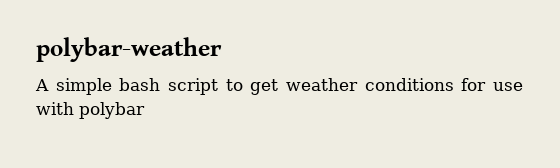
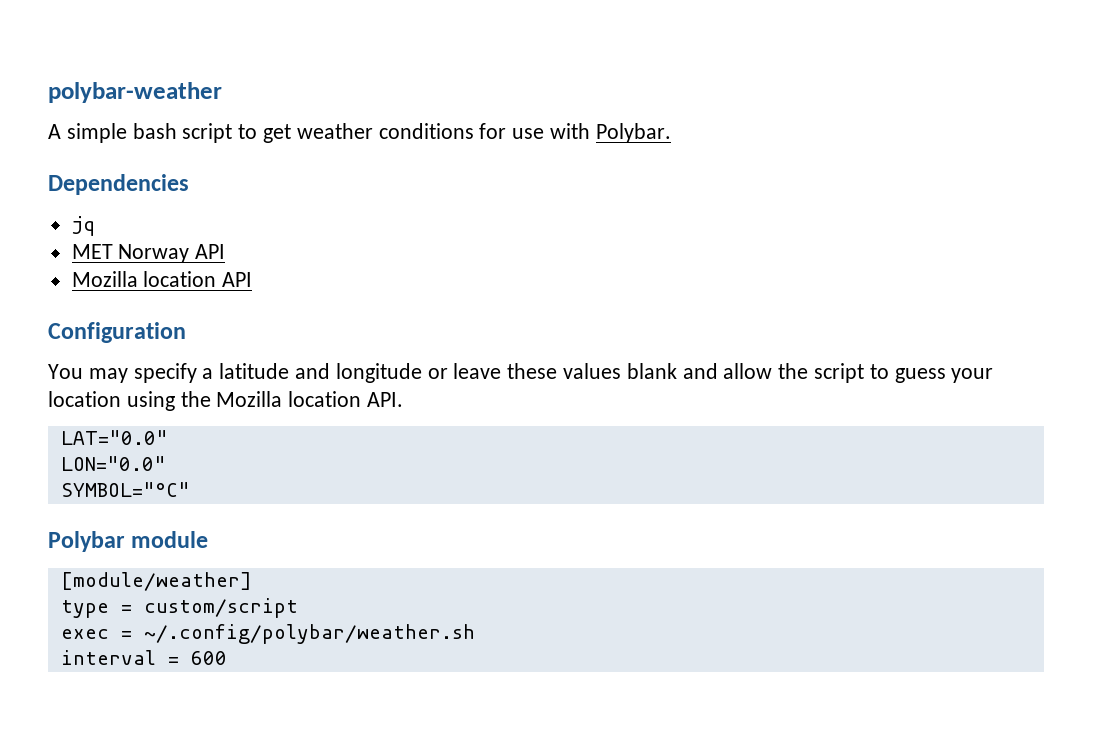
- A simple bash script to get weather conditions for use with polybar
+ A simple bash script to get weather conditions for use with Polybar.
+ Dependencies
+ jq
+ MET Norway API
+ Mozilla location API
+ Configuration
+ You may specify a latitude and longitude or leave these values blank and allow the script to guess your location using the Mozilla location API.
+ LAT="0.0"
+ LON="0.0"
+ SYMBOL="°C"
+ Polybar module
+ [module/weather]
+ type = custom/script
+ exec = ~/.config/polybar/weather.sh
+ interval = 600

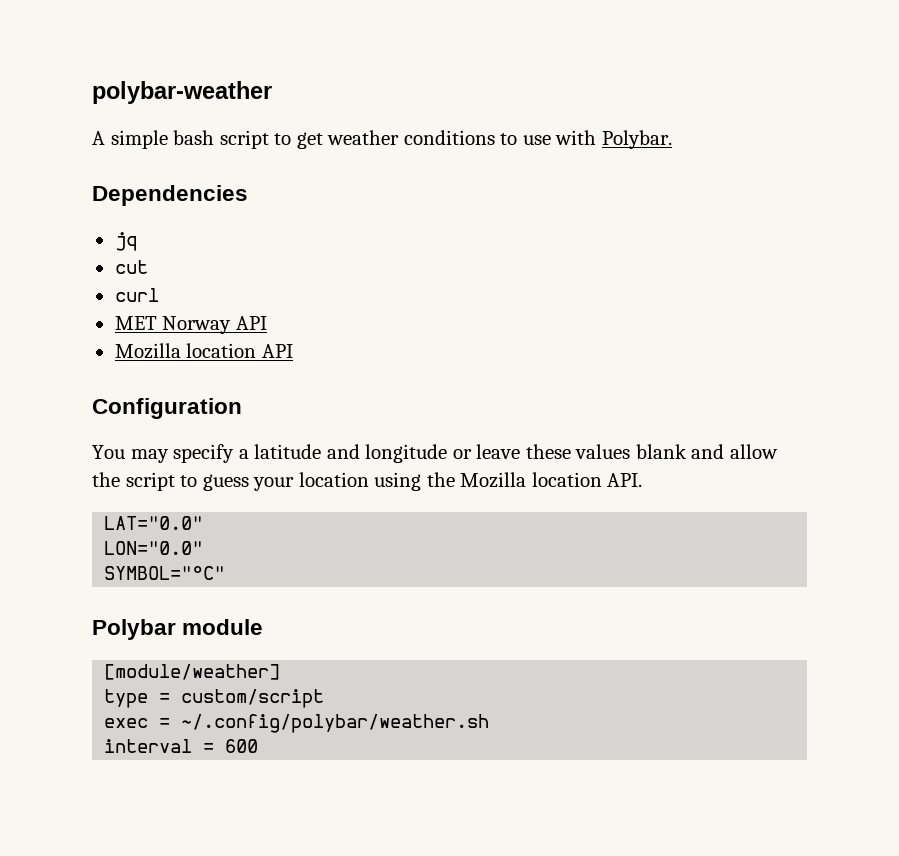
- A simple bash script to get weather conditions for use with Polybar.
+ A simple bash script to get weather conditions to use with Polybar.
+ cut
+ curl

